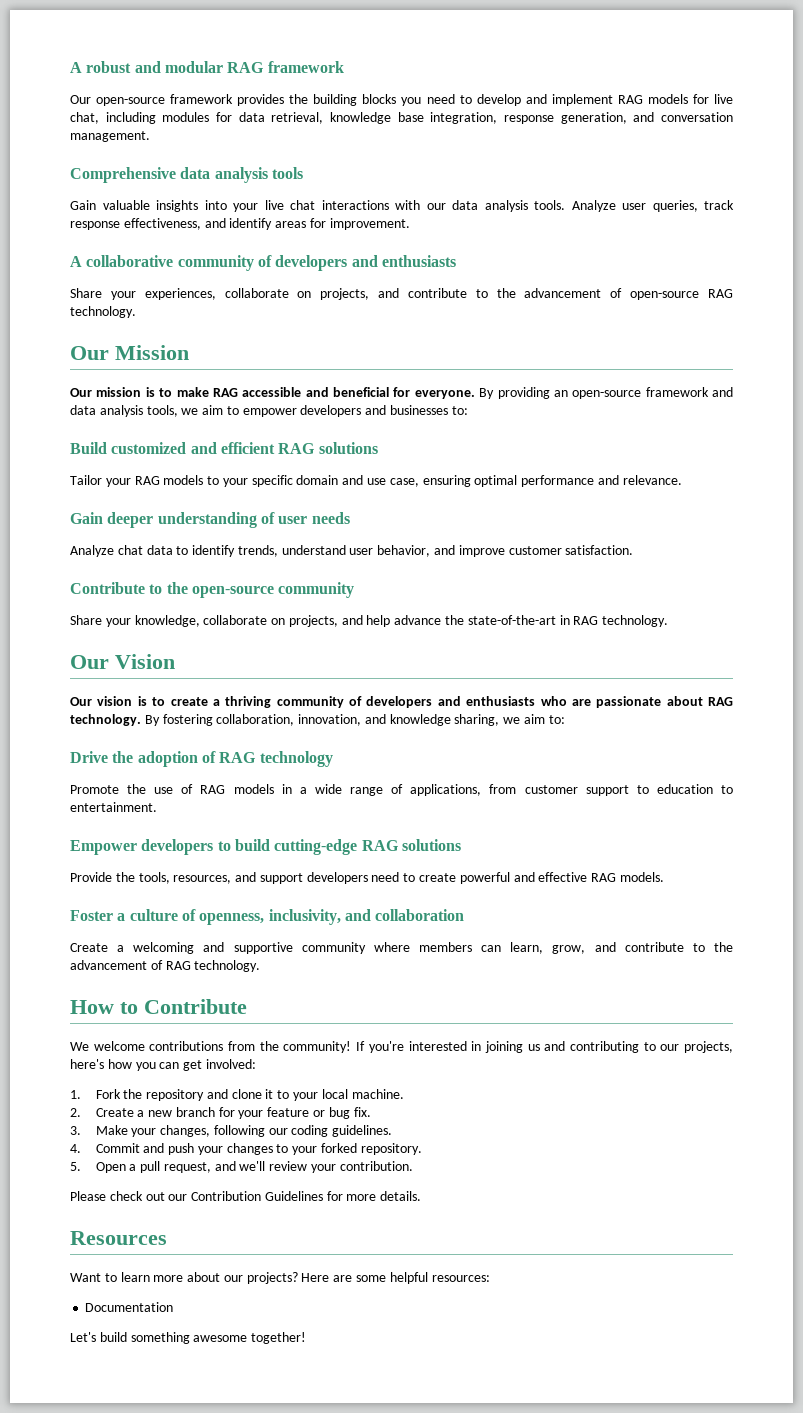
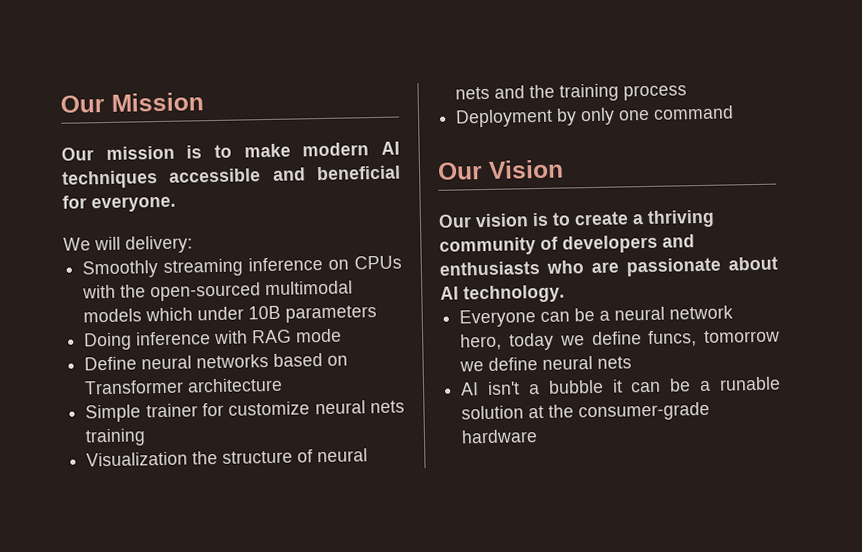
- A robust and modular RAG framework
- Our open-source framework provides the building blocks you need to develop and implement RAG models for live chat, including modules for data retrieval, knowledge base integration, response generation, and conversation management.
- Comprehensive data analysis tools
- Gain valuable insights into your live chat interactions with our data analysis tools. Analyze user queries, track response effectiveness, and identify areas for improvement.
- A collaborative community of developers and enthusiasts
- Share your experiences, collaborate on projects, and contribute to the advancement of open-source RAG technology.
- Our mission is to make RAG accessible and beneficial for everyone. By providing an open-source framework and data analysis tools, we aim to empower developers and businesses to:
- Build customized and efficient RAG solutions
- Tailor your RAG models to your specific domain and use case, ensuring optimal performance and relevance.
- Gain deeper understanding of user needs
- Analyze chat data to identify trends, understand user behavior, and improve customer satisfaction.
- Contribute to the open-source community
- Share your knowledge, collaborate on projects, and help advance the state-of-the-art in RAG technology.
+ Our mission is to make modern AI techniques accessible and beneficial for everyone.
+ We will delivery:
+ Smoothly streaming inference on CPUs with the open-sourced multimodal models which under 10B parameters
+ Doing inference with RAG mode
+ Define neural networks based on Transformer architecture
+ Simple trainer for customize neural nets training
+ Visualization the structure of neural nets and the training process
+ Deployment by only one command
- Our vision is to create a thriving community of developers and enthusiasts who are passionate about RAG technology. By fostering collaboration, innovation, and knowledge sharing, we aim to:
- Drive the adoption of RAG technology
- Promote the use of RAG models in a wide range of applications, from customer support to education to entertainment.
- Empower developers to build cutting-edge RAG solutions
- Provide the tools, resources, and support developers need to create powerful and effective RAG models.
- Foster a culture of openness, inclusivity, and collaboration
- Create a welcoming and supportive community where members can learn, grow, and contribute to the advancement of RAG technology.
- How to Contribute
- We welcome contributions from the community! If you're interested in joining us and contributing to our projects, here's how you can get involved:
- 1. Fork the repository and clone it to your local machine.
- 2. Create a new branch for your feature or bug fix.
- 3. Make your changes, following our coding guidelines.
- 4. Commit and push your changes to your forked repository.
- 5. Open a pull request, and we'll review your contribution.
- Please check out our Contribution Guidelines for more details.
- Resources
- Want to learn more about our projects? Here are some helpful resources:
- Documentation
- Let's build something awesome together!
+ Our vision is to create a thriving community of developers and enthusiasts who are passionate about AI technology.
+ Everyone can be a neural network hero, today we define funcs, tomorrow we define neural nets
+ AI isn't a bubble it can be a runable solution at the consumer-grade hardware

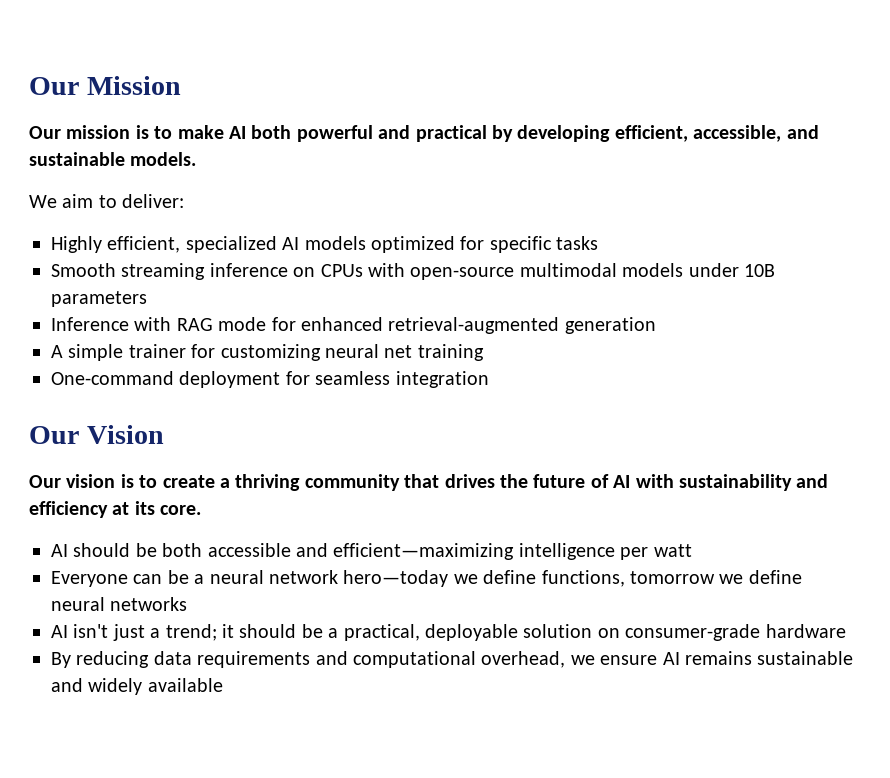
- Our mission is to make modern AI techniques accessible and beneficial for everyone.
- We will delivery:
- Smoothly streaming inference on CPUs with the open-sourced multimodal models which under 10B parameters
+ Our mission is to make AI both powerful and practical by developing efficient, accessible, and sustainable models.
+ We aim to deliver:
+ Highly efficient, specialized AI models optimized for specific tasks
+ Smooth streaming inference on CPUs with open-source multimodal models under 10B parameters
- Doing inference with RAG mode
- Define neural networks based on Transformer architecture
- Simple trainer for customize neural nets training
- Visualization the structure of neural nets and the training process
- Deployment by only one command
+ Inference with RAG mode for enhanced retrieval-augmented generation
+ A simple trainer for customizing neural net training
+ One-command deployment for seamless integration
- Our vision is to create a thriving community of developers and enthusiasts who are passionate about AI technology.
+ Our vision is to create a thriving community that drives the future of AI with sustainability and efficiency at its core.
+ AI should be both accessible and efficient—maximizing intelligence per watt
- Everyone can be a neural network hero, today we define funcs, tomorrow we define neural nets
+ Everyone can be a neural network hero—today we define functions, tomorrow we define neural networks
- AI isn't a bubble it can be a runable solution at the consumer-grade hardware
+ AI isn't just a trend; it should be a practical, deployable solution on consumer-grade hardware
+ By reducing data requirements and computational overhead, we ensure AI remains sustainable and widely available

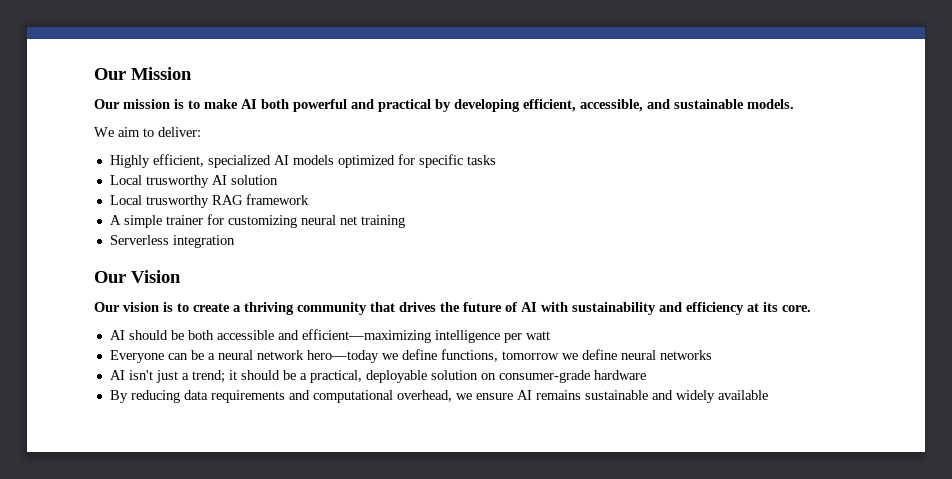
- Smooth streaming inference on CPUs with open-source multimodal models under 10B parameters
- Inference with RAG mode for enhanced retrieval-augmented generation
+ Local trusworthy AI solution
+ Local trusworthy RAG framework
- One-command deployment for seamless integration
+ Serverless integration

